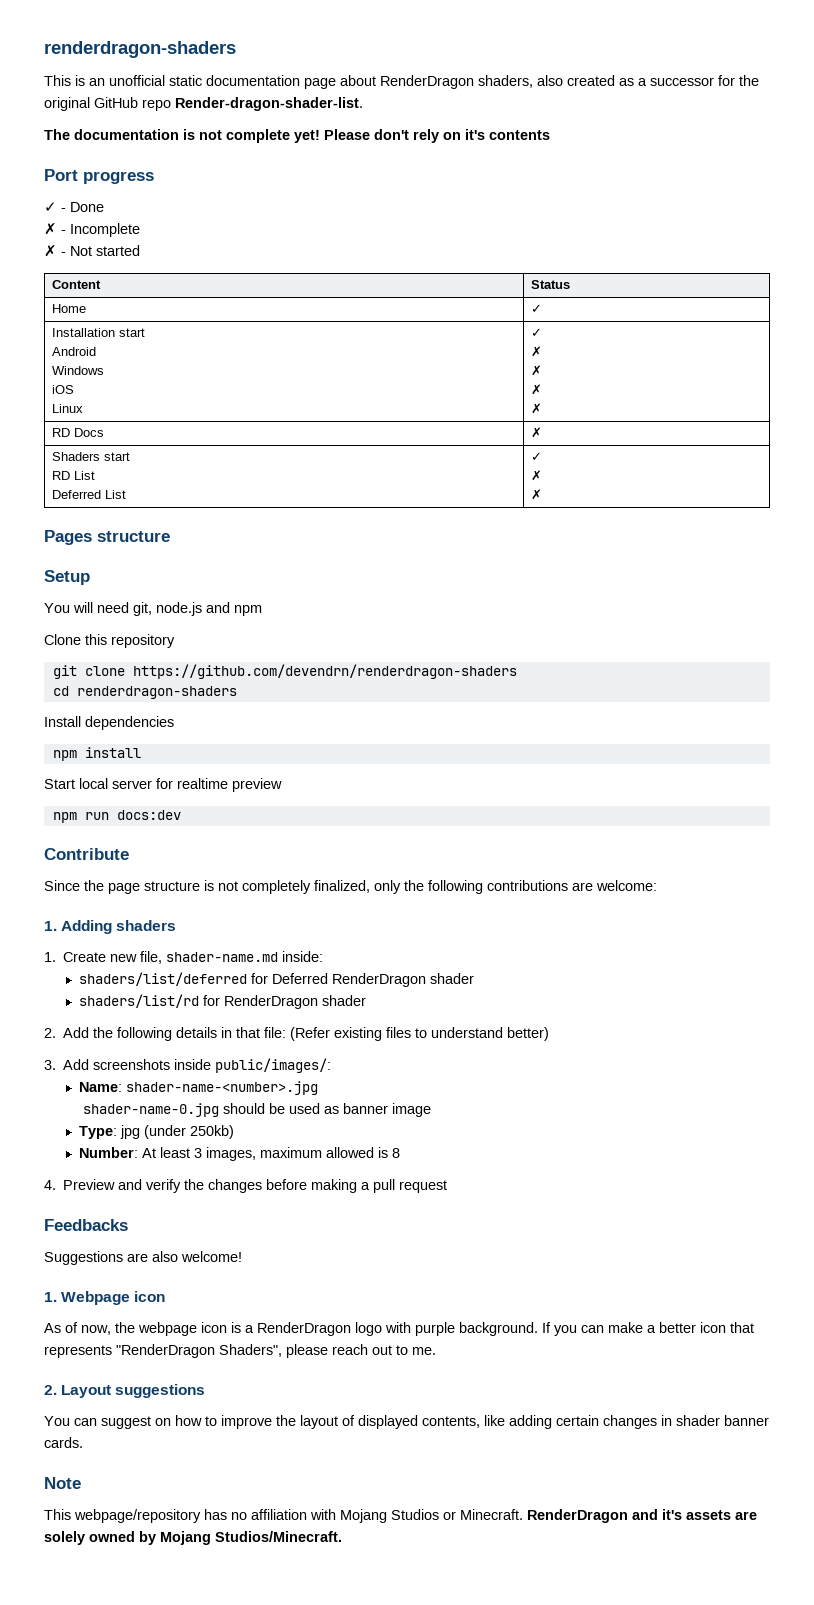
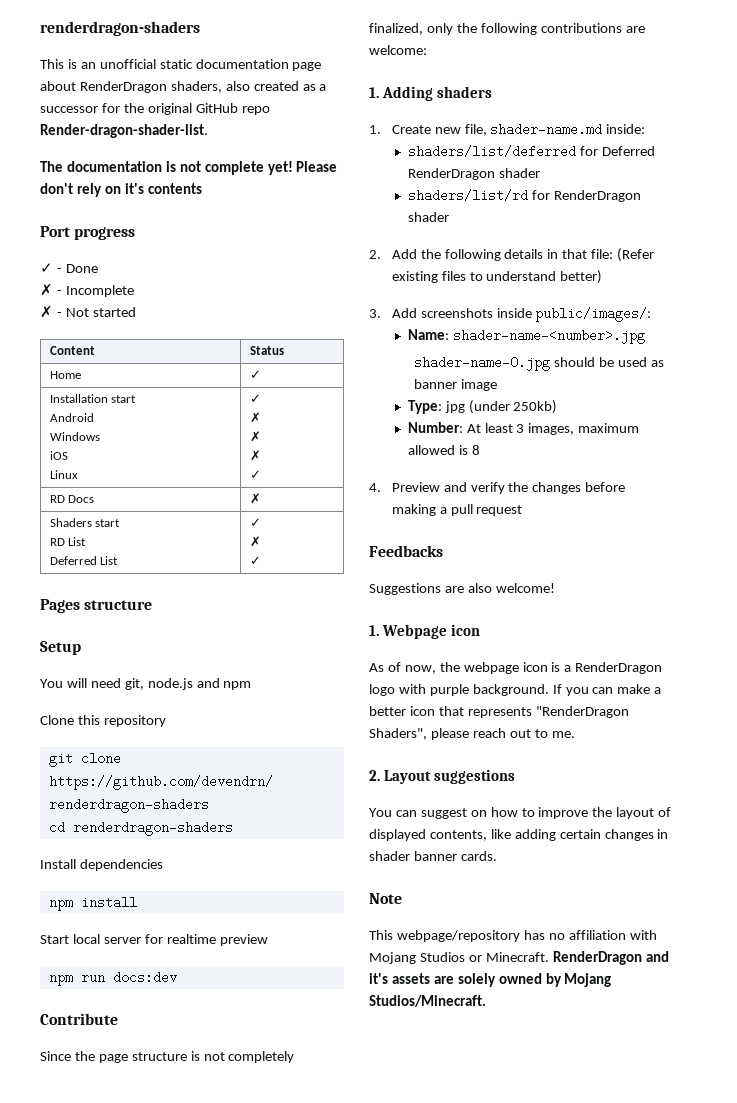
  Installation start
  Android
  Windows
  iOS
  Linux | ✓
  ✗
  ✗
  ✗
- ✗
+ ✓
  Shaders start
  RD List
  Deferred List | ✓
  ✗
- ✗
+ ✓

